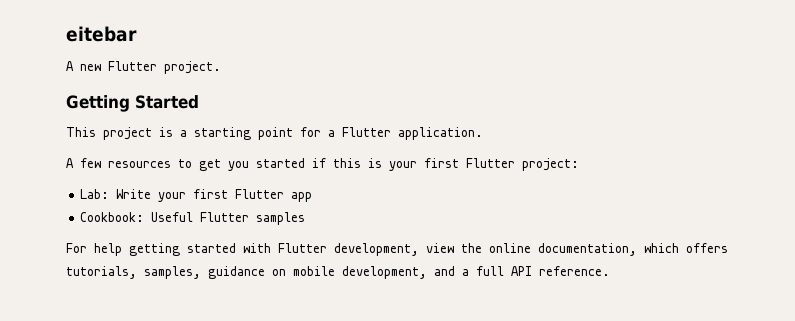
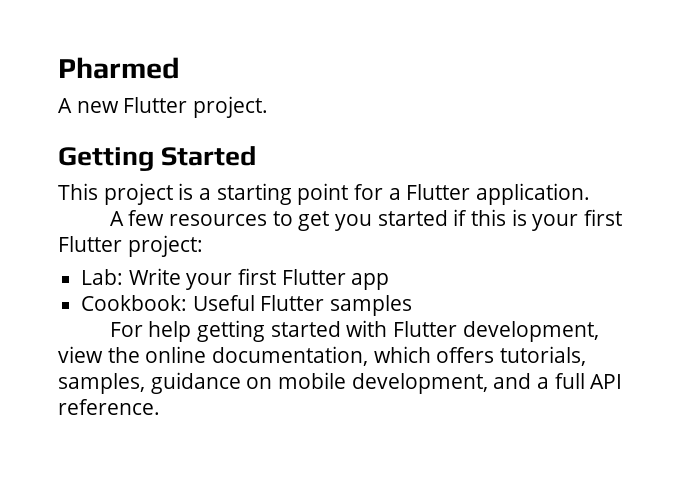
- eitebar
+ Pharmed

